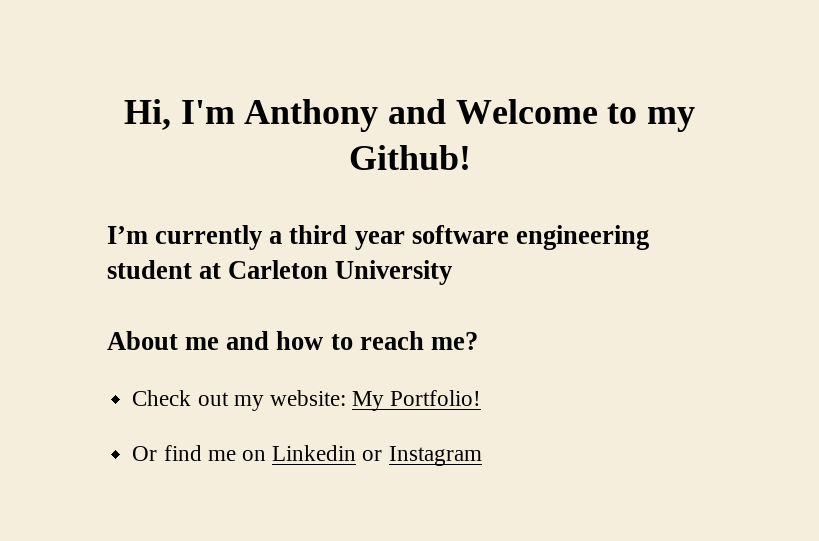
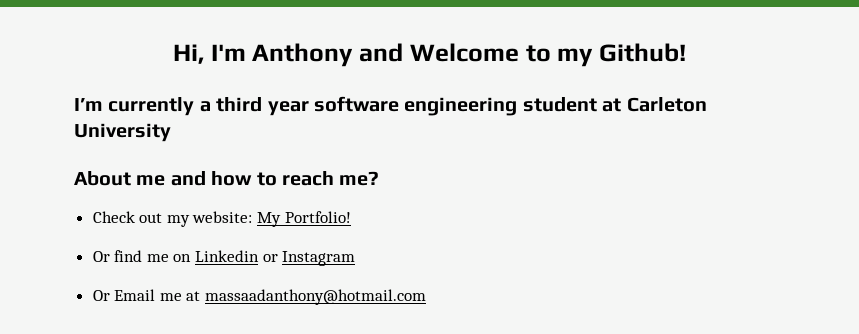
+ Or Email me at massaadanthony@hotmail.com

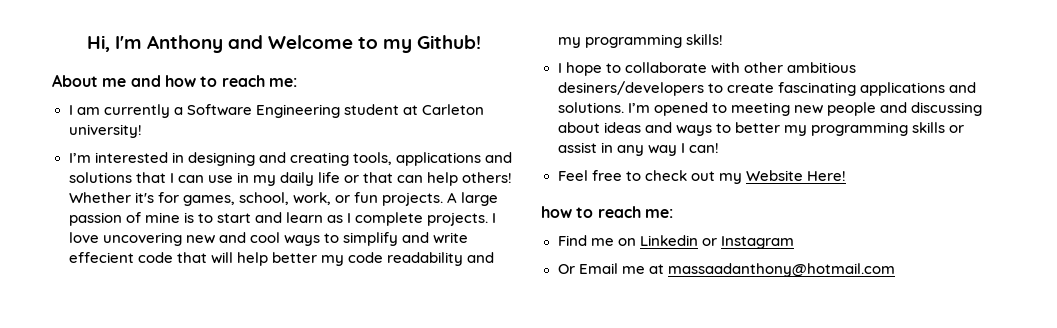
- I’m currently a third year software engineering student at Carleton University
- About me and how to reach me?
- Check out my website: My Portfolio!
- Or find me on Linkedin or Instagram
+ About me and how to reach me:
+ I am currently a Software Engineering student at Carleton university!
+ I’m interested in designing and creating tools, applications and solutions that I can use in my daily life or that can help others! Whether it's for games, school, work, or fun projects. A large passion of mine is to start and learn as I complete projects. I love uncovering new and cool ways to simplify and write effecient code that will help better my code readability and my programming skills!
+ I hope to collaborate with other ambitious desiners/developers to create fascinating applications and solutions. I’m opened to meeting new people and discussing about ideas and ways to better my programming skills or assist in any way I can!
+ Feel free to check out my Website Here!
+ how to reach me:
+ Find me on Linkedin or Instagram

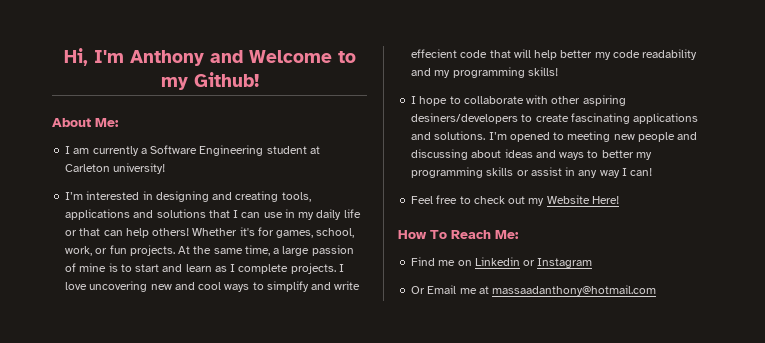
- About me and how to reach me:
+ About Me:
- A large passion of mine is to start and learn as I complete projects.
+ At the same time, a large passion of mine is to start and learn as I complete projects.
- I hope to collaborate with other ambitious desiners/developers to create fascinating applications and solutions.
+ I hope to collaborate with other aspiring desiners/developers to create fascinating applications and solutions.
  Feel free to check out my Website Here!
- how to reach me:
+ How To Reach Me:

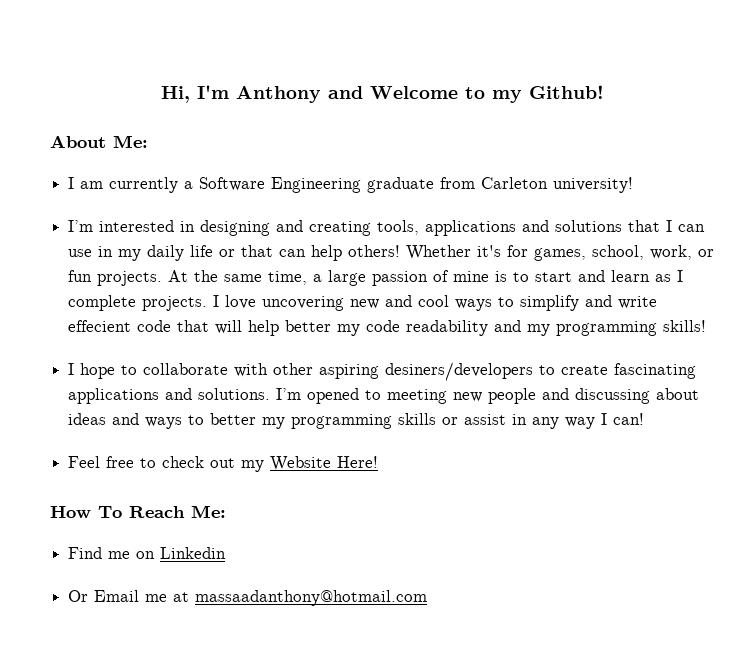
- I am currently a Software Engineering student at Carleton university!
+ I am currently a Software Engineering graduate from Carleton university!
- Find me on Linkedin or Instagram
+ Find me on Linkedin

